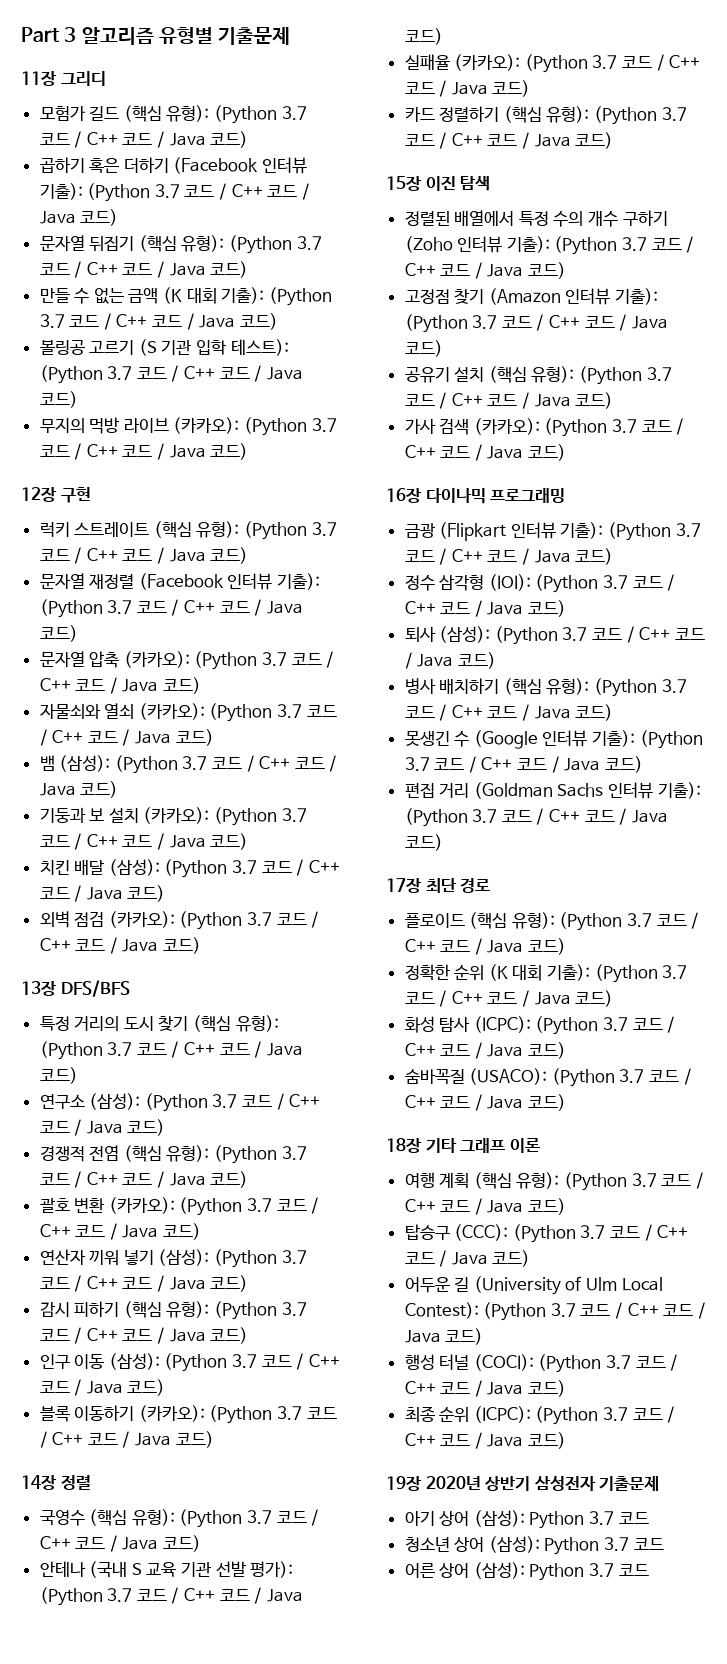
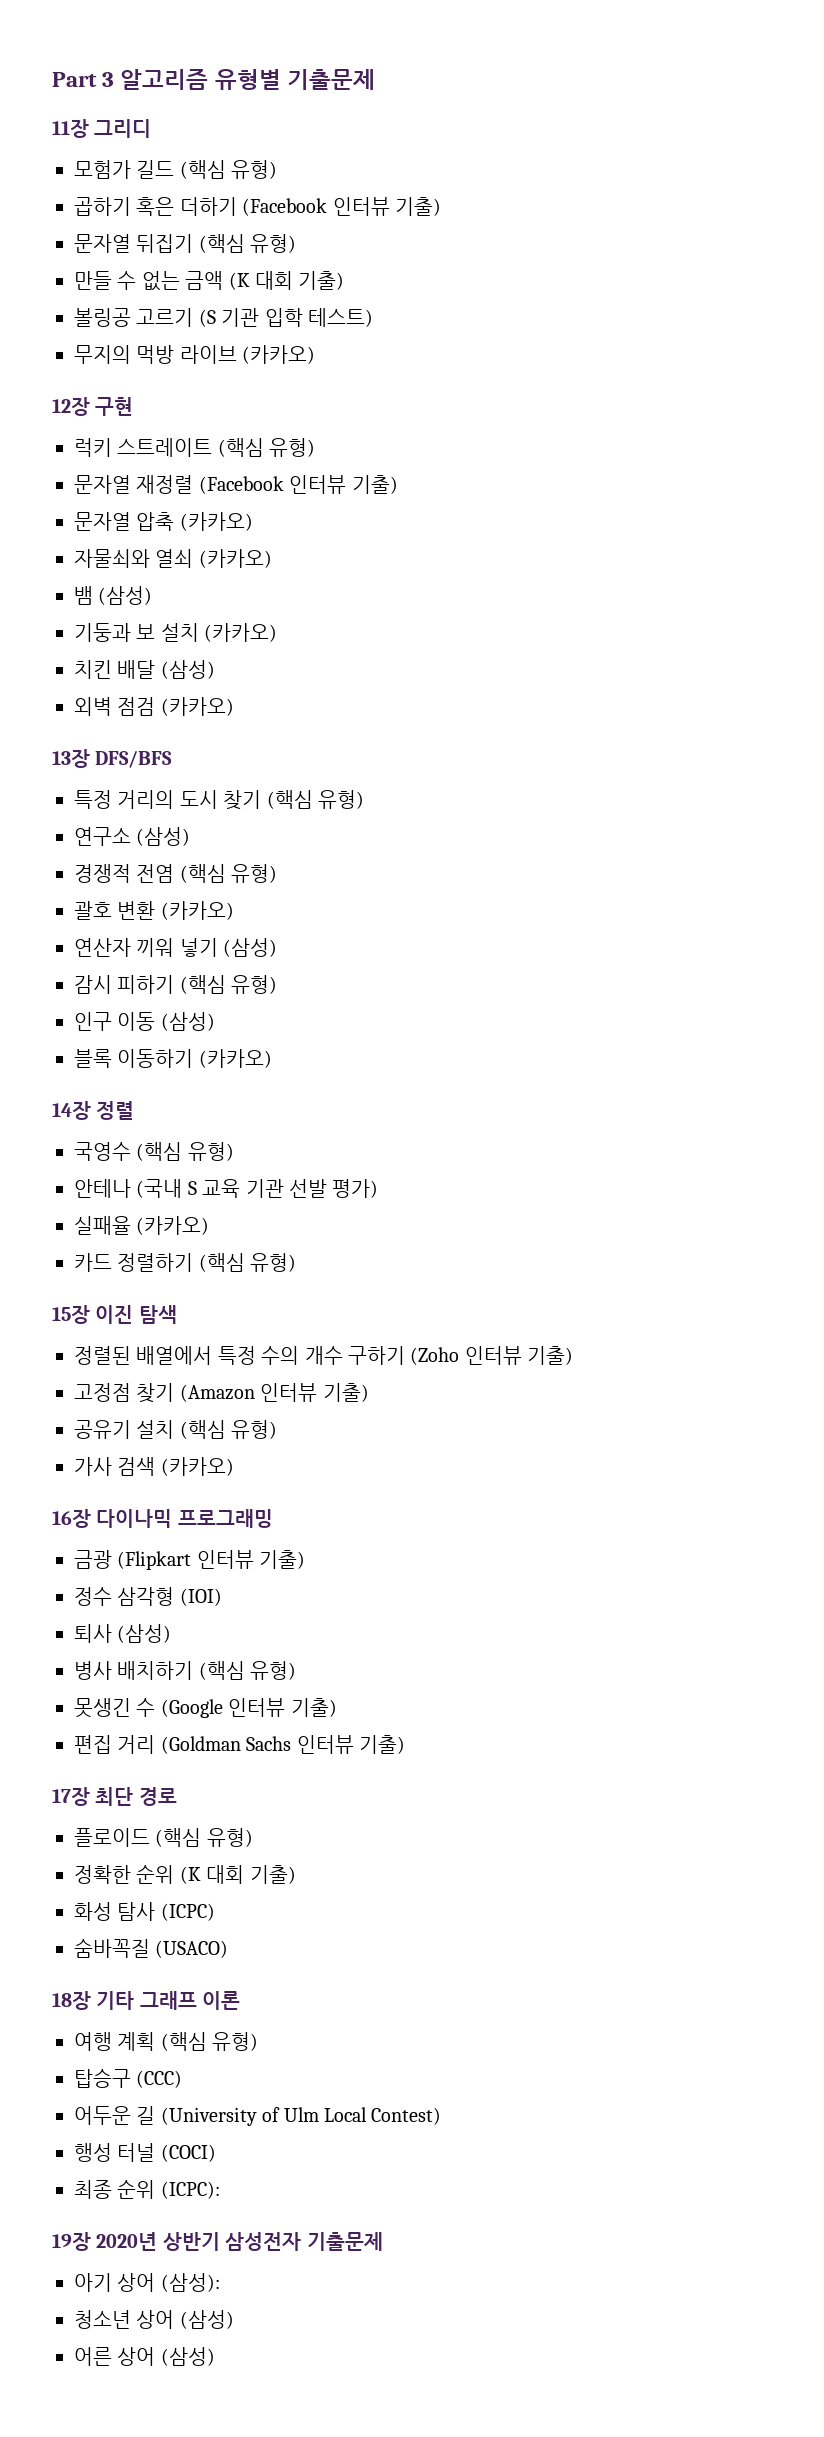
- 모험가 길드 (핵심 유형): (Python 3.7 코드 / C++ 코드 / Java 코드)
+ 모험가 길드 (핵심 유형)
- 곱하기 혹은 더하기 (Facebook 인터뷰 기출): (Python 3.7 코드 / C++ 코드 / Java 코드)
- 문자열 뒤집기 (핵심 유형): (Python 3.7 코드 / C++ 코드 / Java 코드)
+ 곱하기 혹은 더하기 (Facebook 인터뷰 기출)
+ 문자열 뒤집기 (핵심 유형)
- 만들 수 없는 금액 (K 대회 기출): (Python 3.7 코드 / C++ 코드 / Java 코드)
+ 만들 수 없는 금액 (K 대회 기출)
- 볼링공 고르기 (S 기관 입학 테스트): (Python 3.7 코드 / C++ 코드 / Java 코드)
- 무지의 먹방 라이브 (카카오): (Python 3.7 코드 / C++ 코드 / Java 코드)
+ 볼링공 고르기 (S 기관 입학 테스트)
+ 무지의 먹방 라이브 (카카오)
- 럭키 스트레이트 (핵심 유형): (Python 3.7 코드 / C++ 코드 / Java 코드)
- 문자열 재정렬 (Facebook 인터뷰 기출): (Python 3.7 코드 / C++ 코드 / Java 코드)
- 문자열 압축 (카카오): (Python 3.7 코드 / C++ 코드 / Java 코드)
- 자물쇠와 열쇠 (카카오): (Python 3.7 코드 / C++ 코드 / Java 코드)
- 뱀 (삼성): (Python 3.7 코드 / C++ 코드 / Java 코드)
- 기둥과 보 설치 (카카오): (Python 3.7 코드 / C++ 코드 / Java 코드)
- 치킨 배달 (삼성): (Python 3.7 코드 / C++ 코드 / Java 코드)
- 외벽 점검 (카카오): (Python 3.7 코드 / C++ 코드 / Java 코드)
+ 럭키 스트레이트 (핵심 유형)
+ 문자열 재정렬 (Facebook 인터뷰 기출)
+ 문자열 압축 (카카오)
+ 자물쇠와 열쇠 (카카오)
+ 뱀 (삼성)
+ 기둥과 보 설치 (카카오)
+ 치킨 배달 (삼성)
+ 외벽 점검 (카카오)
- 특정 거리의 도시 찾기 (핵심 유형): (Python 3.7 코드 / C++ 코드 / Java 코드)
- 연구소 (삼성): (Python 3.7 코드 / C++ 코드 / Java 코드)
- 경쟁적 전염 (핵심 유형): (Python 3.7 코드 / C++ 코드 / Java 코드)
- 괄호 변환 (카카오): (Python 3.7 코드 / C++ 코드 / Java 코드)
- 연산자 끼워 넣기 (삼성): (Python 3.7 코드 / C++ 코드 / Java 코드)
- 감시 피하기 (핵심 유형): (Python 3.7 코드 / C++ 코드 / Java 코드)
- 인구 이동 (삼성): (Python 3.7 코드 / C++ 코드 / Java 코드)
- 블록 이동하기 (카카오): (Python 3.7 코드 / C++ 코드 / Java 코드)
+ 특정 거리의 도시 찾기 (핵심 유형)
+ 연구소 (삼성)
+ 경쟁적 전염 (핵심 유형)
+ 괄호 변환 (카카오)
+ 연산자 끼워 넣기 (삼성)
+ 감시 피하기 (핵심 유형)
+ 인구 이동 (삼성)
+ 블록 이동하기 (카카오)
  14장 정렬
- 국영수 (핵심 유형): (Python 3.7 코드 / C++ 코드 / Java 코드)
+ 국영수 (핵심 유형)
- 안테나 (국내 S 교육 기관 선발 평가): (Python 3.7 코드 / C++ 코드 / Java 코드)
- 실패율 (카카오): (Python 3.7 코드 / C++ 코드 / Java 코드)
- 카드 정렬하기 (핵심 유형): (Python 3.7 코드 / C++ 코드 / Java 코드)
+ 안테나 (국내 S 교육 기관 선발 평가)
+ 실패율 (카카오)
+ 카드 정렬하기 (핵심 유형)
- 정렬된 배열에서 특정 수의 개수 구하기 (Zoho 인터뷰 기출): (Python 3.7 코드 / C++ 코드 / Java 코드)
- 고정점 찾기 (Amazon 인터뷰 기출): (Python 3.7 코드 / C++ 코드 / Java 코드)
- 공유기 설치 (핵심 유형): (Python 3.7 코드 / C++ 코드 / Java 코드)
- 가사 검색 (카카오): (Python 3.7 코드 / C++ 코드 / Java 코드)
+ 정렬된 배열에서 특정 수의 개수 구하기 (Zoho 인터뷰 기출)
+ 고정점 찾기 (Amazon 인터뷰 기출)
+ 공유기 설치 (핵심 유형)
+ 가사 검색 (카카오)
- 금광 (Flipkart 인터뷰 기출): (Python 3.7 코드 / C++ 코드 / Java 코드)
- 정수 삼각형 (IOI): (Python 3.7 코드 / C++ 코드 / Java 코드)
- 퇴사 (삼성): (Python 3.7 코드 / C++ 코드 / Java 코드)
- 병사 배치하기 (핵심 유형): (Python 3.7 코드 / C++ 코드 / Java 코드)
- 못생긴 수 (Google 인터뷰 기출): (Python 3.7 코드 / C++ 코드 / Java 코드)
+ 금광 (Flipkart 인터뷰 기출)
+ 정수 삼각형 (IOI)
+ 퇴사 (삼성)
+ 병사 배치하기 (핵심 유형)
+ 못생긴 수 (Google 인터뷰 기출)
- 편집 거리 (Goldman Sachs 인터뷰 기출): (Python 3.7 코드 / C++ 코드 / Java 코드)
+ 편집 거리 (Goldman Sachs 인터뷰 기출)
- 플로이드 (핵심 유형): (Python 3.7 코드 / C++ 코드 / Java 코드)
- 정확한 순위 (K 대회 기출): (Python 3.7 코드 / C++ 코드 / Java 코드)
- 화성 탐사 (ICPC): (Python 3.7 코드 / C++ 코드 / Java 코드)
- 숨바꼭질 (USACO): (Python 3.7 코드 / C++ 코드 / Java 코드)
+ 플로이드 (핵심 유형)
+ 정확한 순위 (K 대회 기출)
+ 화성 탐사 (ICPC)
+ 숨바꼭질 (USACO)
- 여행 계획 (핵심 유형): (Python 3.7 코드 / C++ 코드 / Java 코드)
- 탑승구 (CCC): (Python 3.7 코드 / C++ 코드 / Java 코드)
+ 여행 계획 (핵심 유형)
+ 탑승구 (CCC)
- 어두운 길 (University of Ulm Local Contest): (Python 3.7 코드 / C++ 코드 / Java 코드)
- 행성 터널 (COCI): (Python 3.7 코드 / C++ 코드 / Java 코드)
- 최종 순위 (ICPC): (Python 3.7 코드 / C++ 코드 / Java 코드)
+ 어두운 길 (University of Ulm Local Contest)
+ 행성 터널 (COCI)
+ 최종 순위 (ICPC):
- 아기 상어 (삼성): Python 3.7 코드
+ 아기 상어 (삼성):
- 청소년 상어 (삼성): Python 3.7 코드
- 어른 상어 (삼성): Python 3.7 코드
+ 청소년 상어 (삼성)
+ 어른 상어 (삼성)

